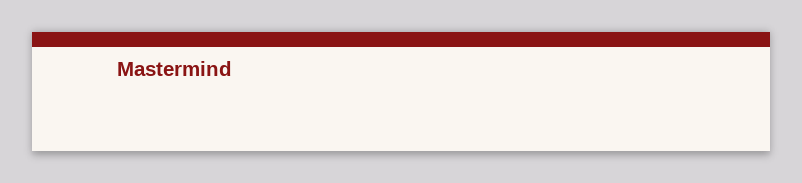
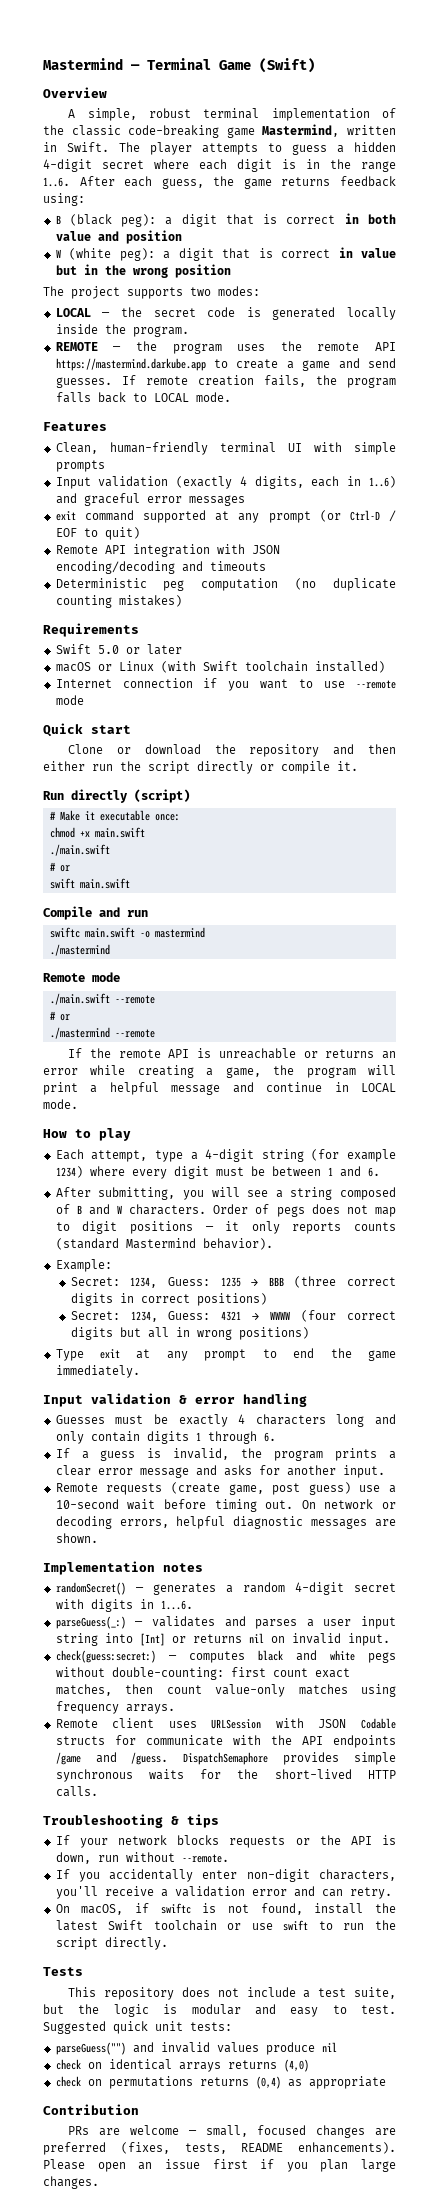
- Mastermind
+ Mastermind — Terminal Game (Swift)
+ Overview
+ A simple, robust terminal implementation of the classic code-breaking game Mastermind, written in Swift. The player attempts to guess a hidden 4-digit secret where each digit is in the range 1..6. After each guess, the game returns feedback using:
+ B (black peg): a digit that is correct in both value and position
+ W (white peg): a digit that is correct in value but in the wrong position
+ The project supports two modes:
+ LOCAL — the secret code is generated locally inside the program.
+ REMOTE — the program uses the remote API https://mastermind.darkube.app to create a game and send guesses. If remote creation fails, the program falls back to LOCAL mode.
+ Features
+ Clean, human-friendly terminal UI with simple prompts
+ Input validation (exactly 4 digits, each in 1..6) and graceful error messages
+ exit command supported at any prompt (or Ctrl-D / EOF to quit)
+ Remote API integration with JSON encoding/decoding and timeouts
+ Deterministic peg computation (no duplicate counting mistakes)
+ Requirements
+ Swift 5.0 or later
+ macOS or Linux (with Swift toolchain installed)
+ Internet connection if you want to use --remote mode
+ Quick start
+ Clone or download the repository and then either run the script directly or compile it.
+ Run directly (script)
+ # Make it executable once:
+ chmod +x main.swift
+ ./main.swift
+ # or
+ swift main.swift
+ Compile and run
+ swiftc main.swift -o mastermind
+ ./mastermind
+ Remote mode
+ ./main.swift --remote
+ # or
+ ./mastermind --remote
+ If the remote API is unreachable or returns an error while creating a game, the program will print a helpful message and continue in LOCAL mode.
+ How to play
+ Each attempt, type a 4-digit string (for example 1234) where every digit must be between 1 and 6.
+ After submitting, you will see a string composed of B and W characters. Order of pegs does not map to digit positions — it only reports counts (standard Mastermind behavior).
+ Example:
+ Secret: 1234, Guess: 1235 → BBB (three correct digits in correct positions)
+ Secret: 1234, Guess: 4321 → WWWW (four correct digits but all in wrong positions)
+ Type exit at any prompt to end the game immediately.
+ Input validation & error handling
+ Guesses must be exactly 4 characters long and only contain digits 1 through 6.
+ If a guess is invalid, the program prints a clear error message and asks for another input.
+ Remote requests (create game, post guess) use a 10-second wait before timing out. On network or decoding errors, helpful diagnostic messages are shown.
+ Implementation notes
+ randomSecret() — generates a random 4-digit secret with digits in 1...6.
+ parseGuess(_:) — validates and parses a user input string into [Int] or returns nil on invalid input.
+ check(guess:secret:) — computes black and white pegs without double-counting: first count exact matches, then count value-only matches using frequency arrays.
+ Remote client uses URLSession with JSON Codable structs for communicate with the API endpoints /game and /guess. DispatchSemaphore provides simple synchronous waits for the short-lived HTTP calls.
+ Troubleshooting & tips
+ If your network blocks requests or the API is down, run without --remote.
+ If you accidentally enter non-digit characters, you'll receive a validation error and can retry.
+ On macOS, if swiftc is not found, install the latest Swift toolchain or use swift to run the script directly.
+ Tests
+ This repository does not include a test suite, but the logic is modular and easy to test. Suggested quick unit tests:
+ parseGuess("") and invalid values produce nil
+ check on identical arrays returns (4,0)
+ check on permutations returns (0,4) as appropriate
+ Contribution
+ PRs are welcome — small, focused changes are preferred (fixes, tests, README enhancements). Please open an issue first if you plan large changes.

